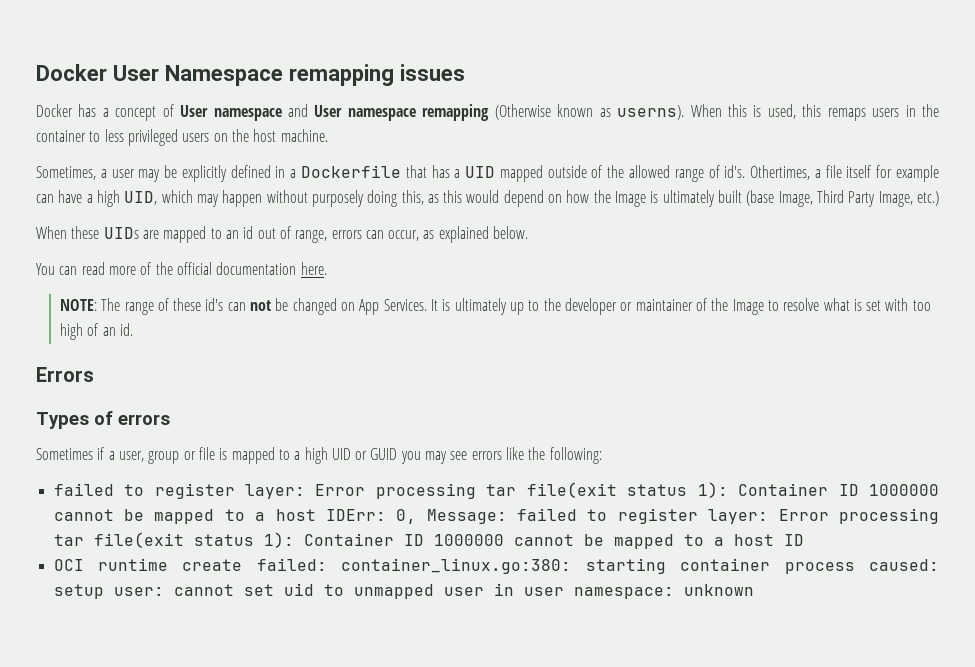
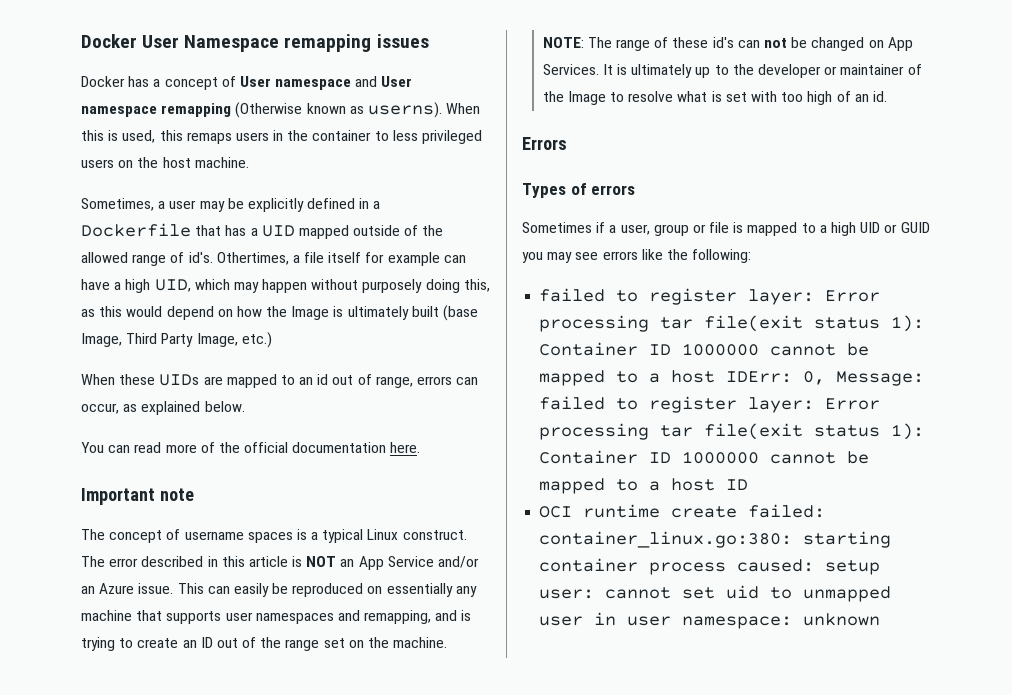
+ Important note
+ The concept of username spaces is a typical Linux construct. The error described in this article is NOT an App Service and/or an Azure issue. This can easily be reproduced on essentially any machine that supports user namespaces and remapping, and is trying to create an ID out of the range set on the machine.

